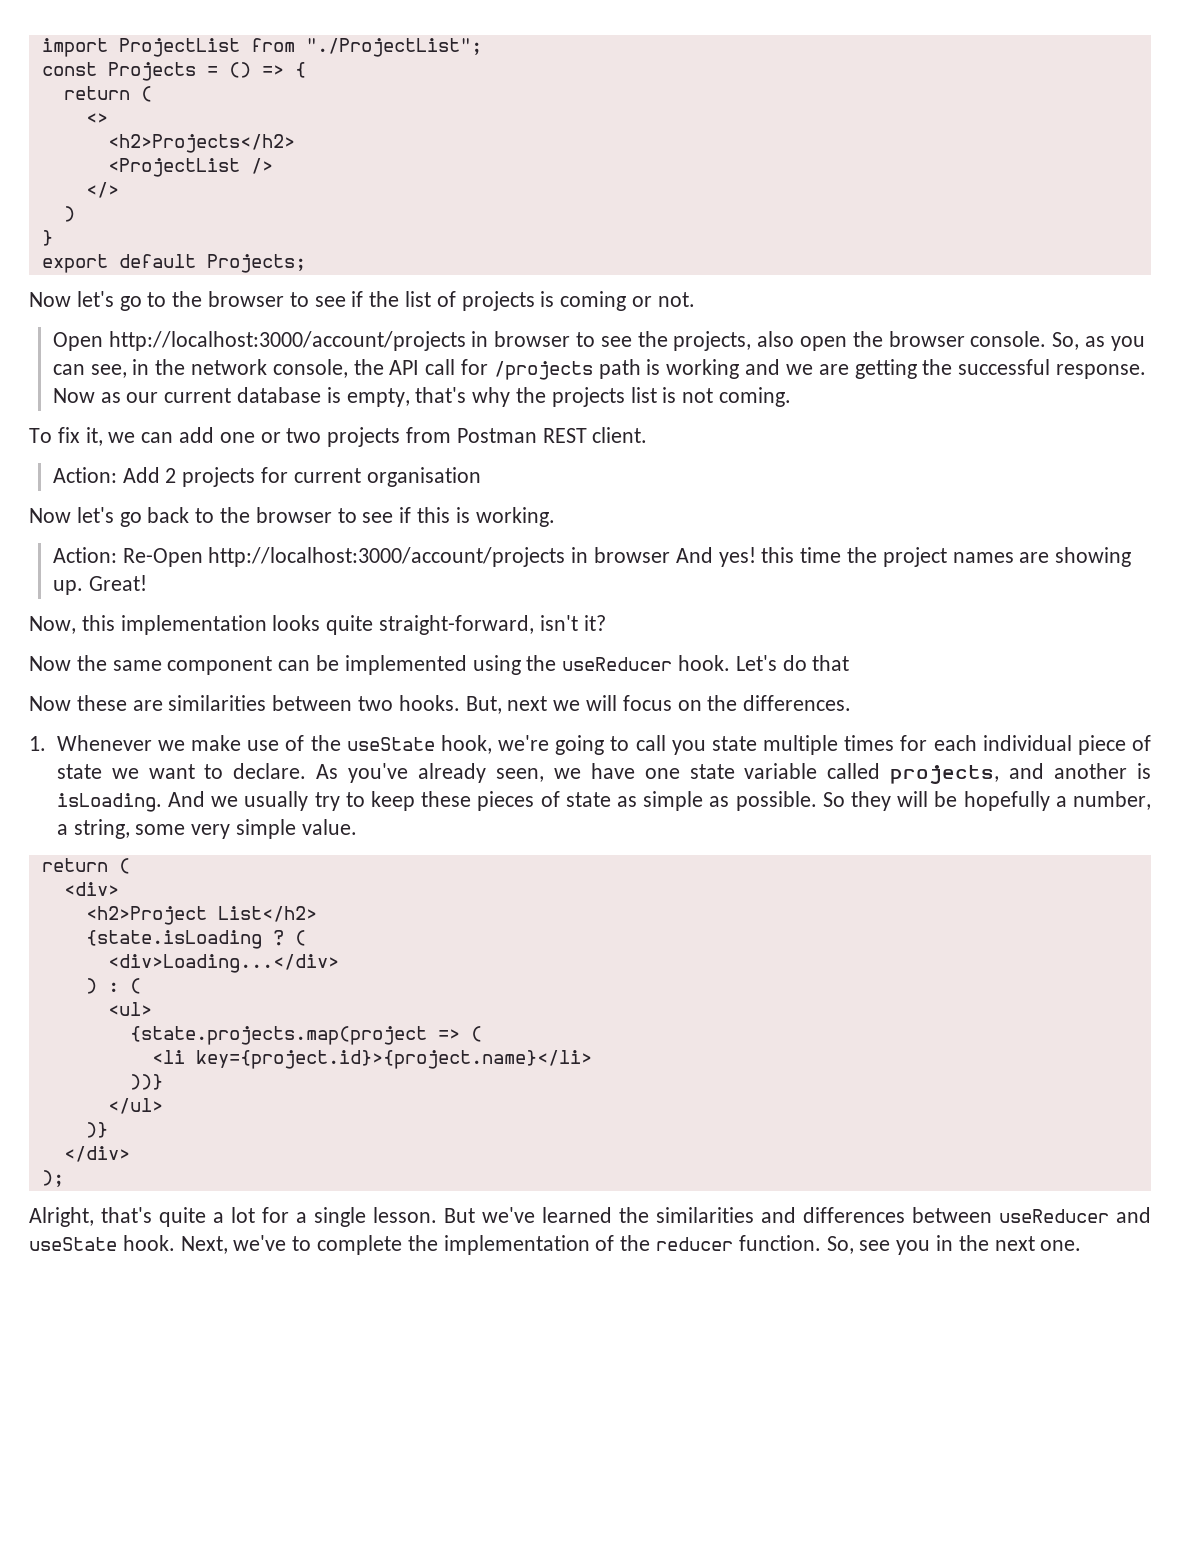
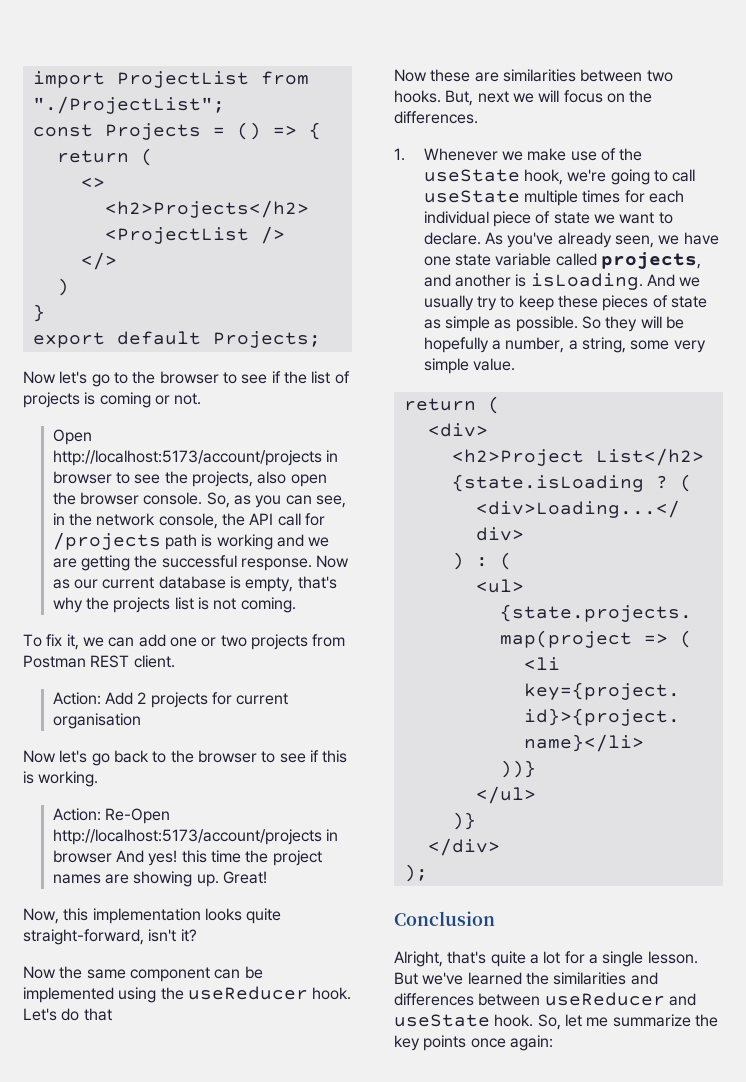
- Open http://localhost:3000/account/projects in browser to see the projects, also open the browser console.
+ Open http://localhost:5173/account/projects in browser to see the projects, also open the browser console.
- Action: Re-Open http://localhost:3000/account/projects in browser And yes! this time the project names are showing up.
+ Action: Re-Open http://localhost:5173/account/projects in browser And yes! this time the project names are showing up.
- 1. Whenever we make use of the useState hook, we're going to call you state multiple times for each individual piece of state we want to declare.
+ 1. Whenever we make use of the useState hook, we're going to call useState multiple times for each individual piece of state we want to declare.
+ Conclusion
- Next, we've to complete the implementation of the reducer function. So, see you in the next one.
+ So, let me summarize the key points once again:

